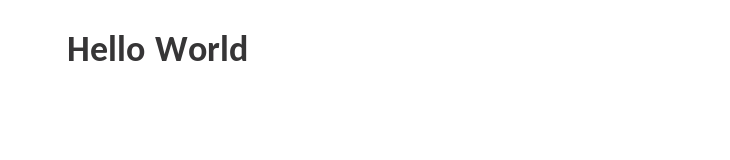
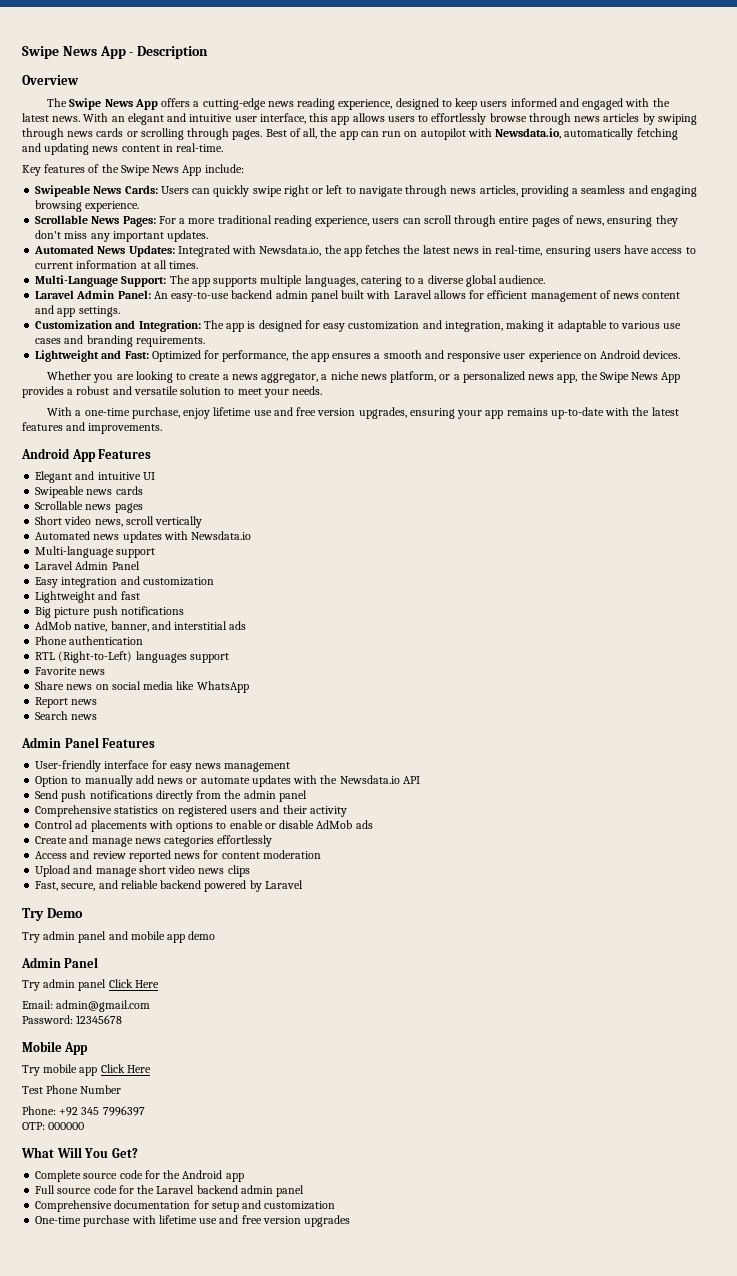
- Hello World
+ Swipe News App - Description
+ Overview
+ The Swipe News App offers a cutting-edge news reading experience, designed to keep users informed and engaged with the latest news. With an elegant and intuitive user interface, this app allows users to effortlessly browse through news articles by swiping through news cards or scrolling through pages. Best of all, the app can run on autopilot with Newsdata.io, automatically fetching and updating news content in real-time.
+ Key features of the Swipe News App include:
+ Swipeable News Cards: Users can quickly swipe right or left to navigate through news articles, providing a seamless and engaging browsing experience.
+ Scrollable News Pages: For a more traditional reading experience, users can scroll through entire pages of news, ensuring they don't miss any important updates.
+ Automated News Updates: Integrated with Newsdata.io, the app fetches the latest news in real-time, ensuring users have access to current information at all times.
+ Multi-Language Support: The app supports multiple languages, catering to a diverse global audience.
+ Laravel Admin Panel: An easy-to-use backend admin panel built with Laravel allows for efficient management of news content and app settings.
+ Customization and Integration: The app is designed for easy customization and integration, making it adaptable to various use cases and branding requirements.
+ Lightweight and Fast: Optimized for performance, the app ensures a smooth and responsive user experience on Android devices.
+ Whether you are looking to create a news aggregator, a niche news platform, or a personalized news app, the Swipe News App provides a robust and versatile solution to meet your needs.
+ With a one-time purchase, enjoy lifetime use and free version upgrades, ensuring your app remains up-to-date with the latest features and improvements.
+ Android App Features
+ Elegant and intuitive UI
+ Swipeable news cards
+ Scrollable news pages
+ Short video news, scroll vertically
+ Automated news updates with Newsdata.io
+ Multi-language support
+ Laravel Admin Panel
+ Easy integration and customization
+ Lightweight and fast
+ Big picture push notifications
+ AdMob native, banner, and interstitial ads
+ Phone authentication
+ RTL (Right-to-Left) languages support
+ Favorite news
+ Share news on social media like WhatsApp
+ Report news
+ Search news
+ Admin Panel Features
+ User-friendly interface for easy news management
+ Option to manually add news or automate updates with the Newsdata.io API
+ Send push notifications directly from the admin panel
+ Comprehensive statistics on registered users and their activity
+ Control ad placements with options to enable or disable AdMob ads
+ Create and manage news categories effortlessly
+ Access and review reported news for content moderation
+ Upload and manage short video news clips
+ Fast, secure, and reliable backend powered by Laravel
+ Try Demo
+ Try admin panel and mobile app demo
+ Admin Panel
+ Try admin panel Click Here
+ Email: admin@gmail.com
+ Password: 12345678
+ Mobile App
+ Try mobile app Click Here
+ Test Phone Number
+ Phone: +92 345 7996397
+ OTP: 000000
+ What Will You Get?
+ Complete source code for the Android app
+ Full source code for the Laravel backend admin panel
+ Comprehensive documentation for setup and customization
+ One-time purchase with lifetime use and free version upgrades

